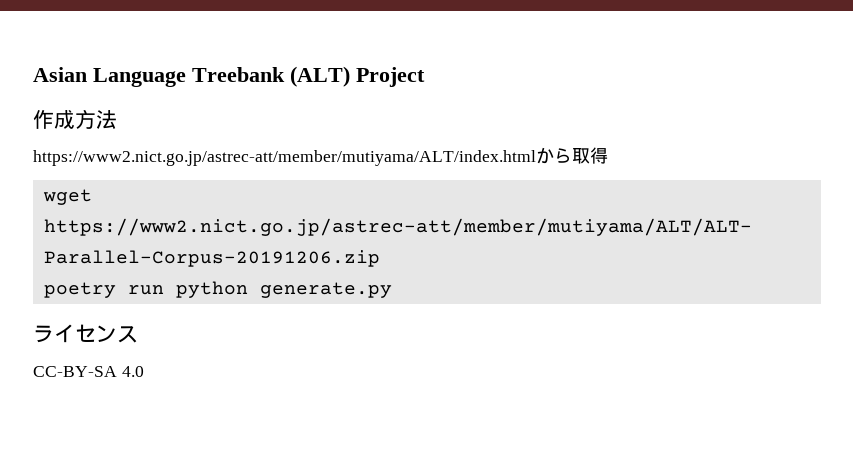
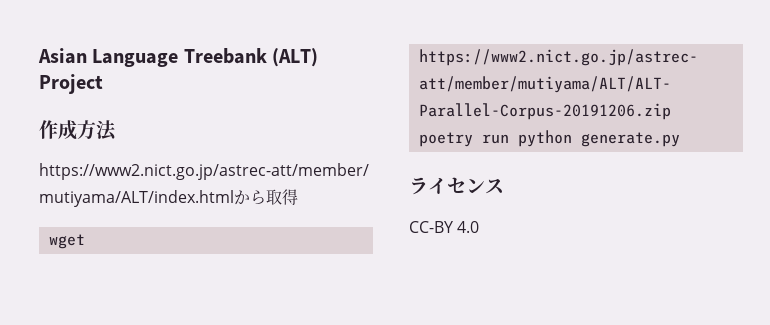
- CC-BY-SA 4.0
+ CC-BY 4.0

